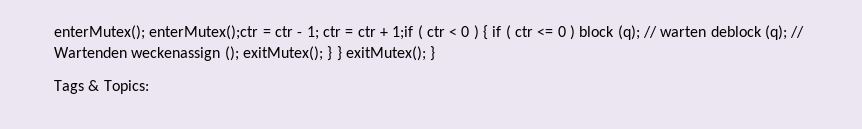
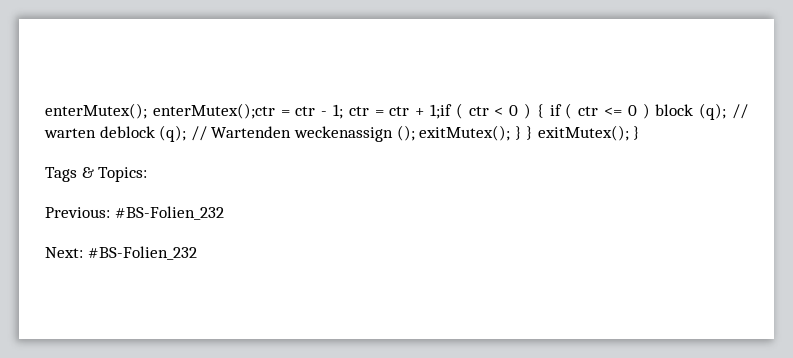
+ Previous: #BS-Folien_232
+ Next: #BS-Folien_232

